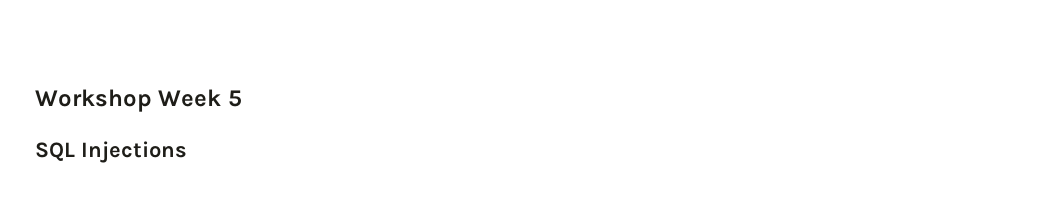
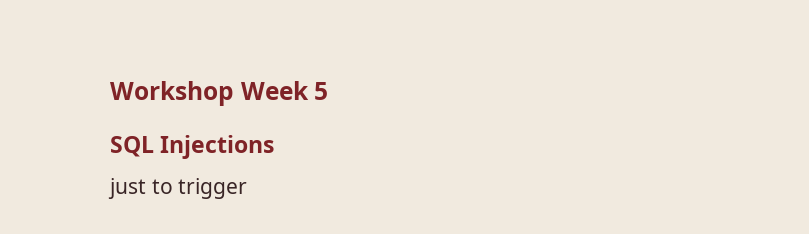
+ just to trigger

